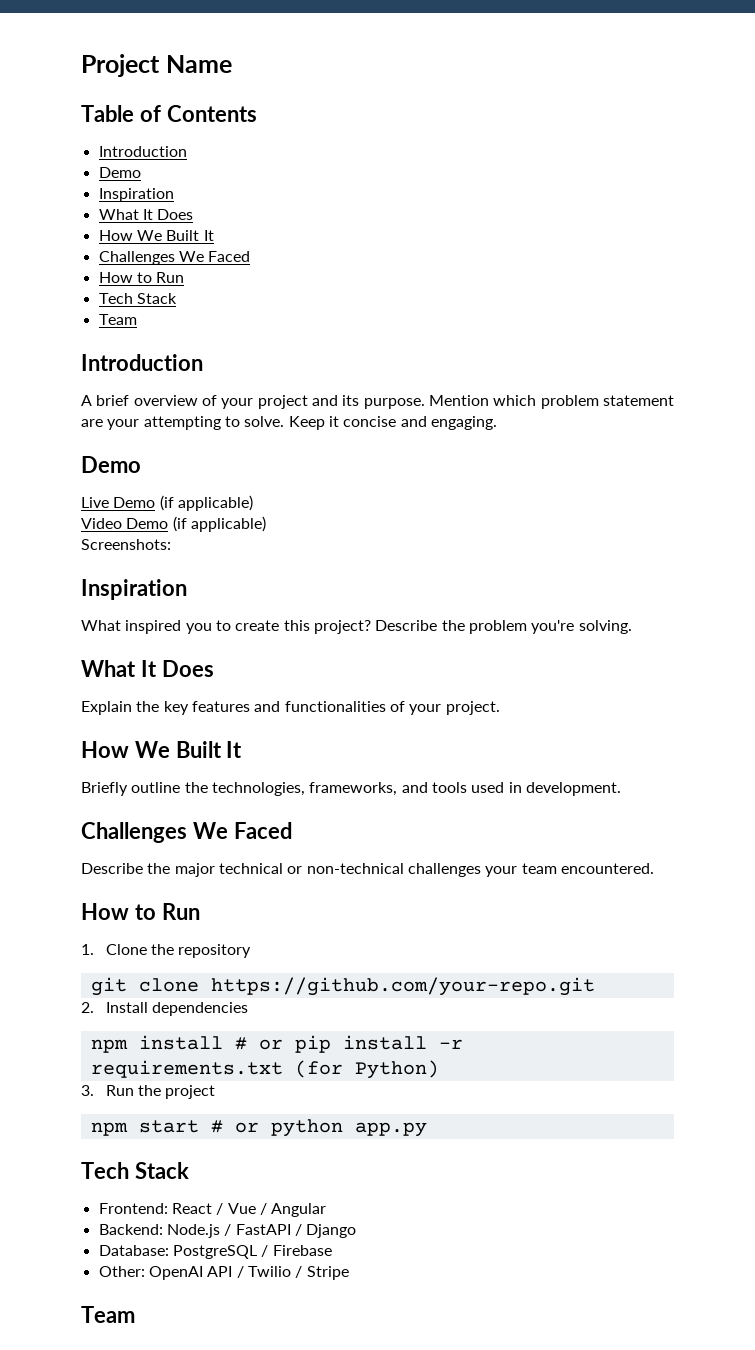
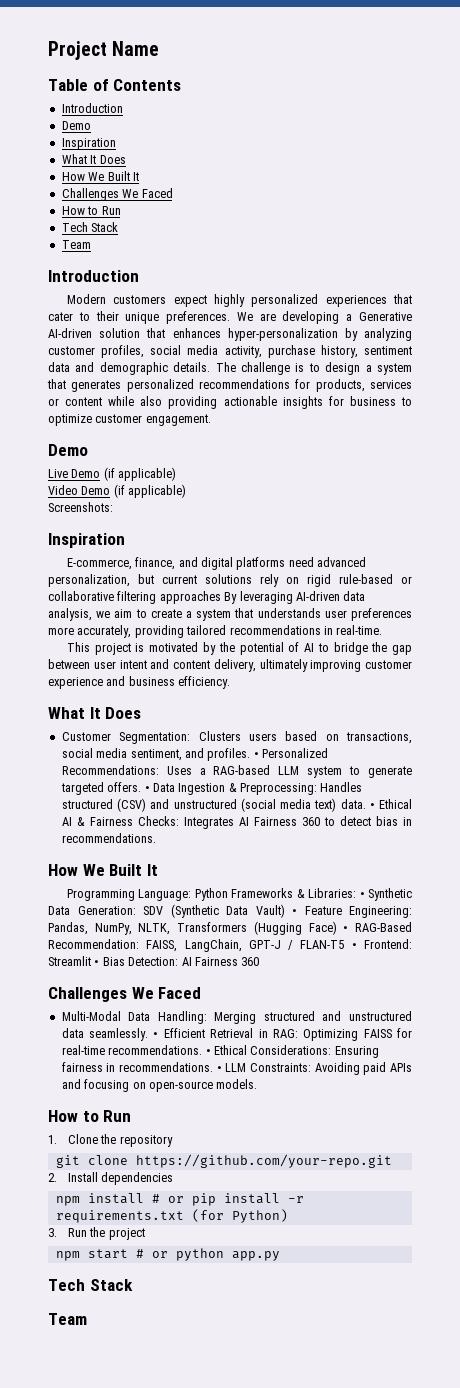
- A brief overview of your project and its purpose. Mention which problem statement are your attempting to solve. Keep it concise and engaging.
+ Modern customers expect highly personalized experiences that cater to their unique preferences. We are developing a Generative AI-driven solution that enhances hyper-personalization by analyzing customer profiles, social media activity, purchase history, sentiment data and demographic details. The challenge is to design a system that generates personalized recommendations for products, services or content while also providing actionable insights for business to optimize customer engagement.
- What inspired you to create this project? Describe the problem you're solving.
+ E-commerce, finance, and digital platforms need advanced personalization, but current solutions rely on rigid rule-based or collaborative filtering approaches By leveraging AI-driven data analysis, we aim to create a system that understands user preferences more accurately, providing tailored recommendations in real-time.
+ This project is motivated by the potential of AI to bridge the gap between user intent and content delivery, ultimately improving customer experience and business efficiency.
  What It Does
- Explain the key features and functionalities of your project.
+ Customer Segmentation: Clusters users based on transactions, social media sentiment, and profiles. • Personalized Recommendations: Uses a RAG-based LLM system to generate targeted offers. • Data Ingestion & Preprocessing: Handles structured (CSV) and unstructured (social media text) data. • Ethical AI & Fairness Checks: Integrates AI Fairness 360 to detect bias in recommendations.
  How We Built It
- Briefly outline the technologies, frameworks, and tools used in development.
+ Programming Language: Python Frameworks & Libraries: • Synthetic Data Generation: SDV (Synthetic Data Vault) • Feature Engineering: Pandas, NumPy, NLTK, Transformers (Hugging Face) • RAG-Based Recommendation: FAISS, LangChain, GPT-J / FLAN-T5 • Frontend: Streamlit • Bias Detection: AI Fairness 360
  Challenges We Faced
- Describe the major technical or non-technical challenges your team encountered.
+ Multi-Modal Data Handling: Merging structured and unstructured data seamlessly. • Efficient Retrieval in RAG: Optimizing FAISS for real-time recommendations. • Ethical Considerations: Ensuring fairness in recommendations. • LLM Constraints: Avoiding paid APIs and focusing on open-source models.
- Frontend: React / Vue / Angular
- Backend: Node.js / FastAPI / Django
- Database: PostgreSQL / Firebase
- Other: OpenAI API / Twilio / Stripe

